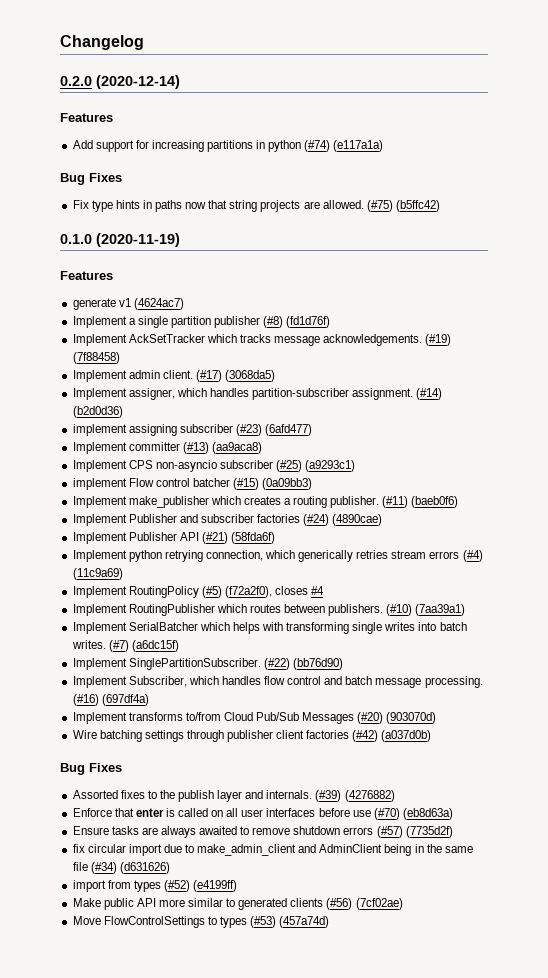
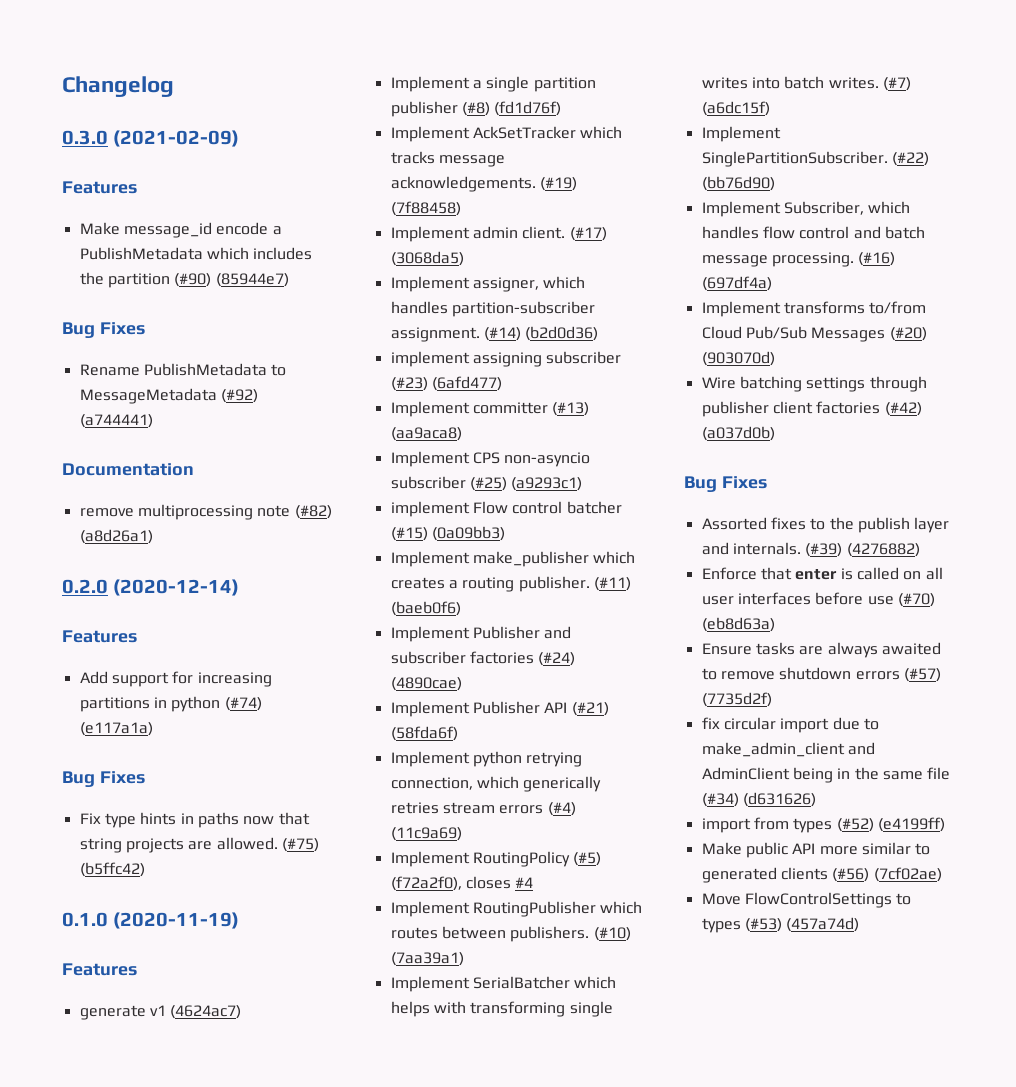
+ 0.3.0 (2021-02-09)
+ Features
+ Make message_id encode a PublishMetadata which includes the partition (#90) (85944e7)
+ Bug Fixes
+ Rename PublishMetadata to MessageMetadata (#92) (a744441)
+ Documentation
+ remove multiprocessing note (#82) (a8d26a1)

